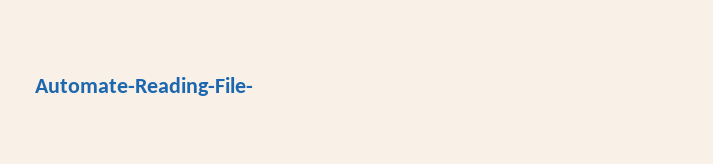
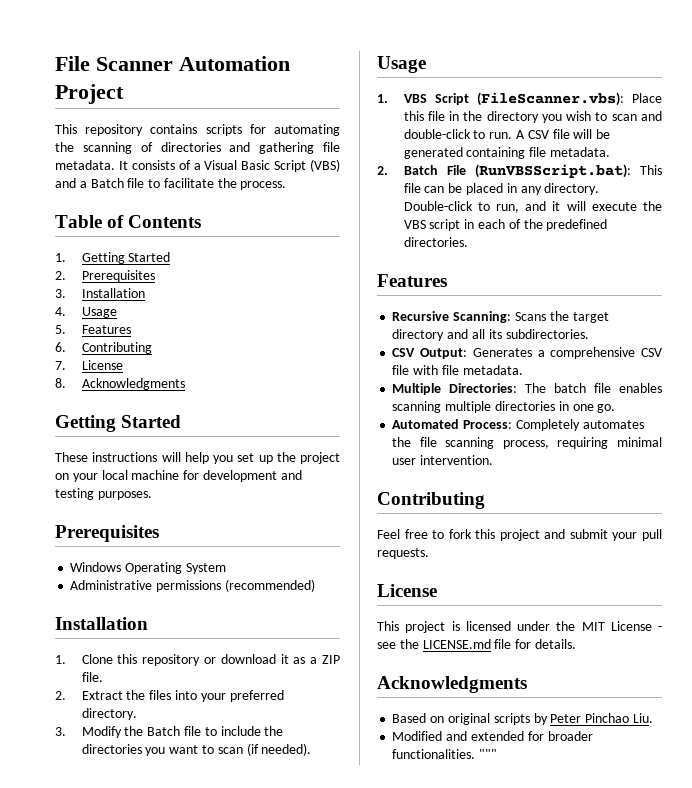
- Automate-Reading-File-
+ File Scanner Automation Project
+ This repository contains scripts for automating the scanning of directories and gathering file metadata. It consists of a Visual Basic Script (VBS) and a Batch file to facilitate the process.
+ Table of Contents
+ 1. Getting Started
+ 2. Prerequisites
+ 3. Installation
+ 4. Usage
+ 5. Features
+ 6. Contributing
+ 7. License
+ 8. Acknowledgments
+ Getting Started
+ These instructions will help you set up the project on your local machine for development and testing purposes.
+ Prerequisites
+ Windows Operating System
+ Administrative permissions (recommended)
+ Installation
+ 1. Clone this repository or download it as a ZIP file.
+ 2. Extract the files into your preferred directory.
+ 3. Modify the Batch file to include the directories you want to scan (if needed).
+ Usage
+ 1. VBS Script (FileScanner.vbs): Place this file in the directory you wish to scan and double-click to run. A CSV file will be generated containing file metadata.
+ 2. Batch File (RunVBSScript.bat): This file can be placed in any directory. Double-click to run, and it will execute the VBS script in each of the predefined directories.
+ Features
+ Recursive Scanning: Scans the target directory and all its subdirectories.
+ CSV Output: Generates a comprehensive CSV file with file metadata.
+ Multiple Directories: The batch file enables scanning multiple directories in one go.
+ Automated Process: Completely automates the file scanning process, requiring minimal user intervention.
+ Contributing
+ Feel free to fork this project and submit your pull requests.
+ License
+ This project is licensed under the MIT License - see the LICENSE.md file for details.
+ Acknowledgments
+ Based on original scripts by Peter Pinchao Liu.
+ Modified and extended for broader functionalities. """

